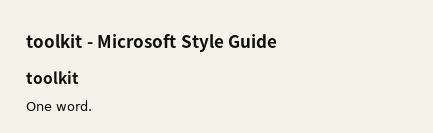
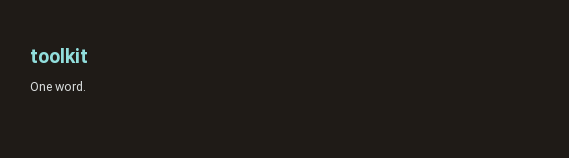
- toolkit - Microsoft Style Guide

